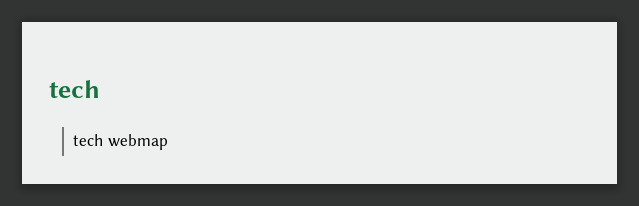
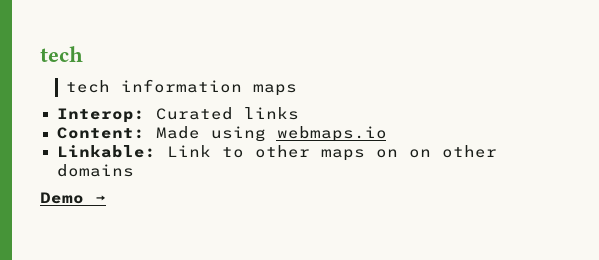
- tech webmap
+ tech information maps
+ Interop: Curated links
+ Content: Made using webmaps.io
+ Linkable: Link to other maps on on other domains
+ Demo →

